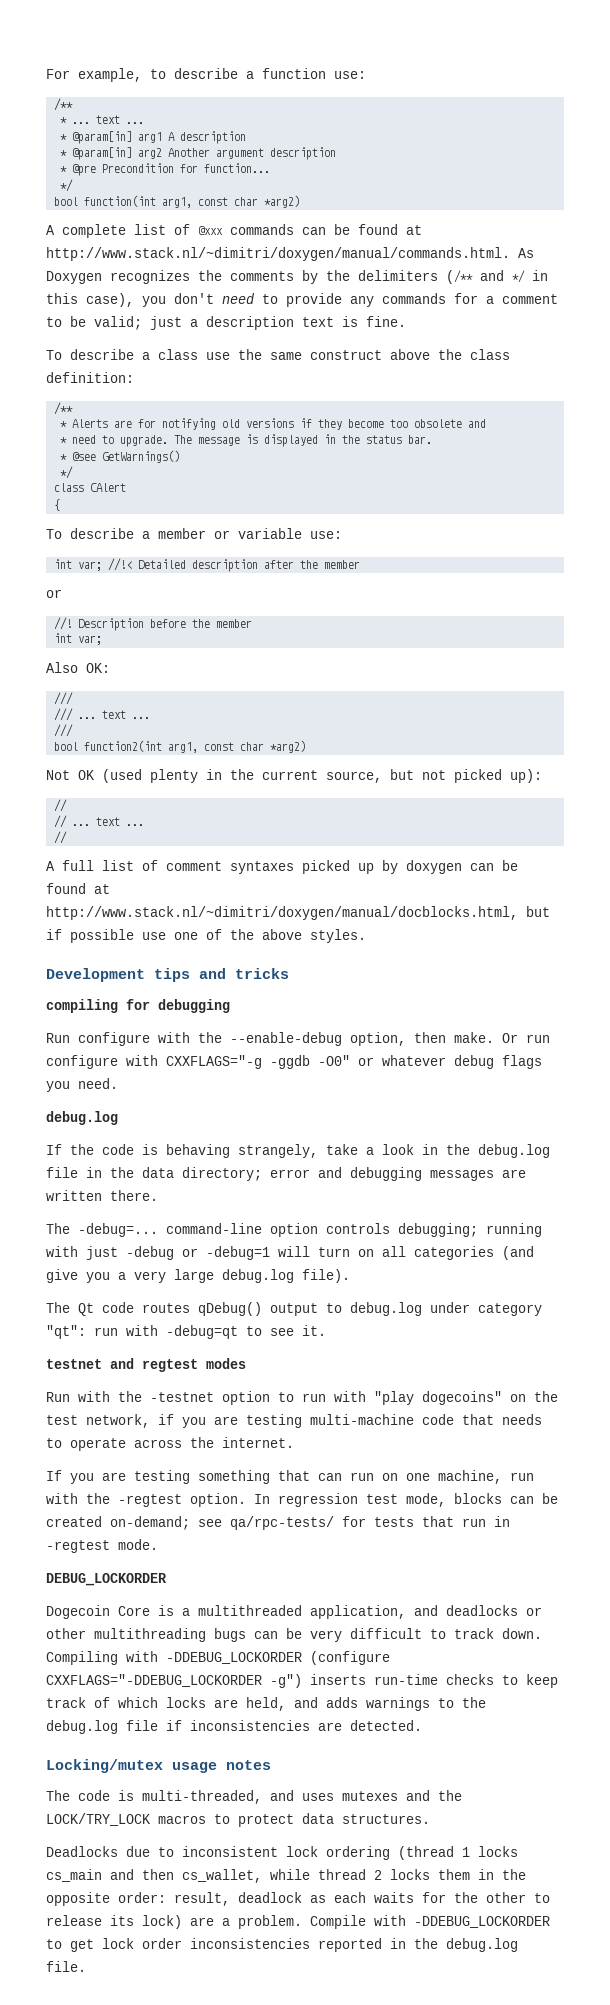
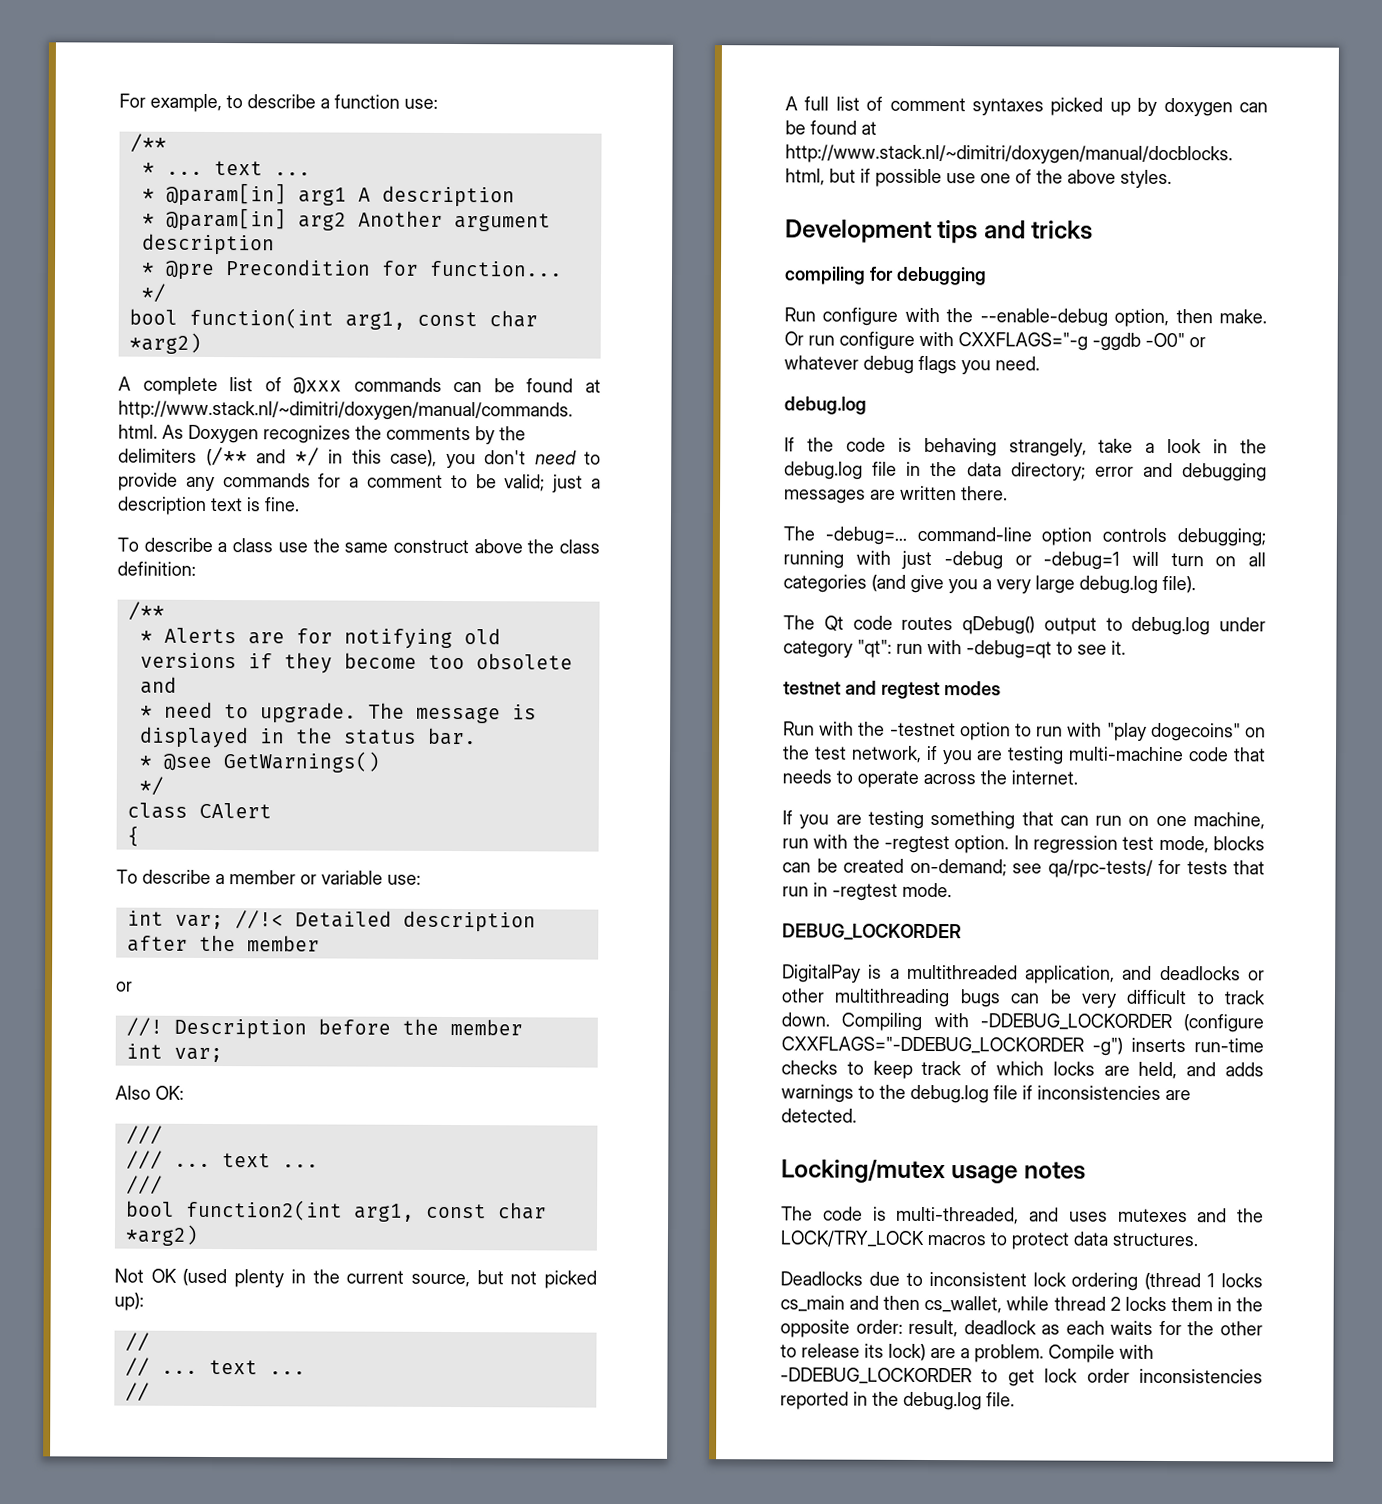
- Dogecoin Core is a multithreaded application, and deadlocks or other multithreading bugs can be very difficult to track down.
+ DigitalPay is a multithreaded application, and deadlocks or other multithreading bugs can be very difficult to track down.

